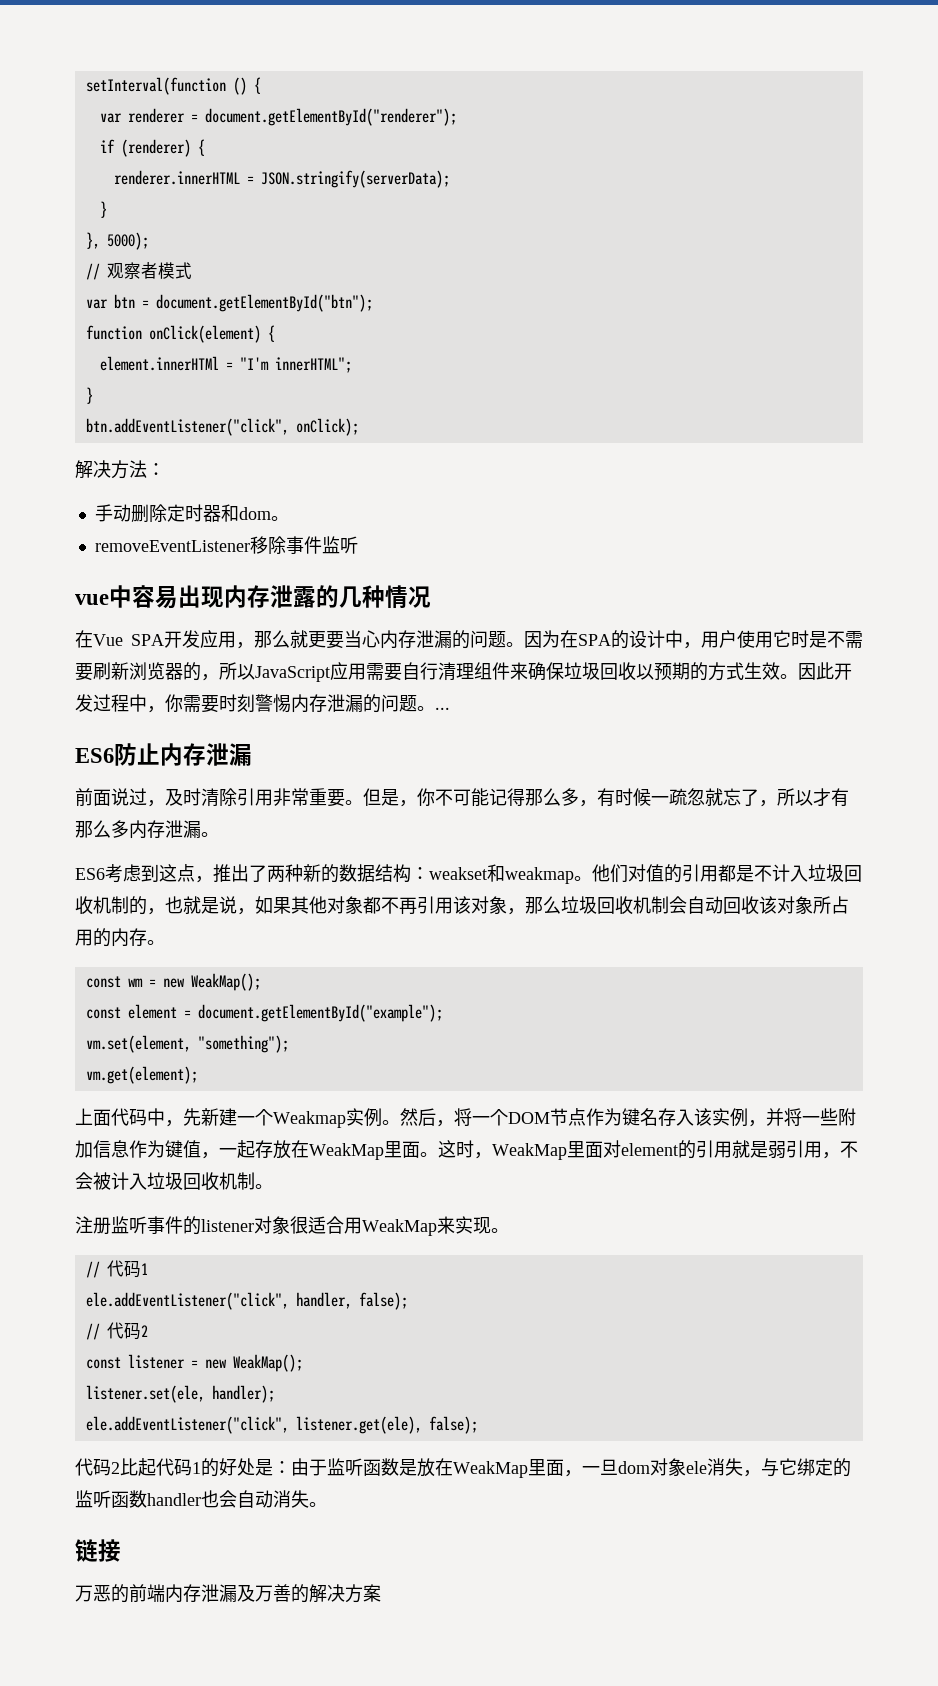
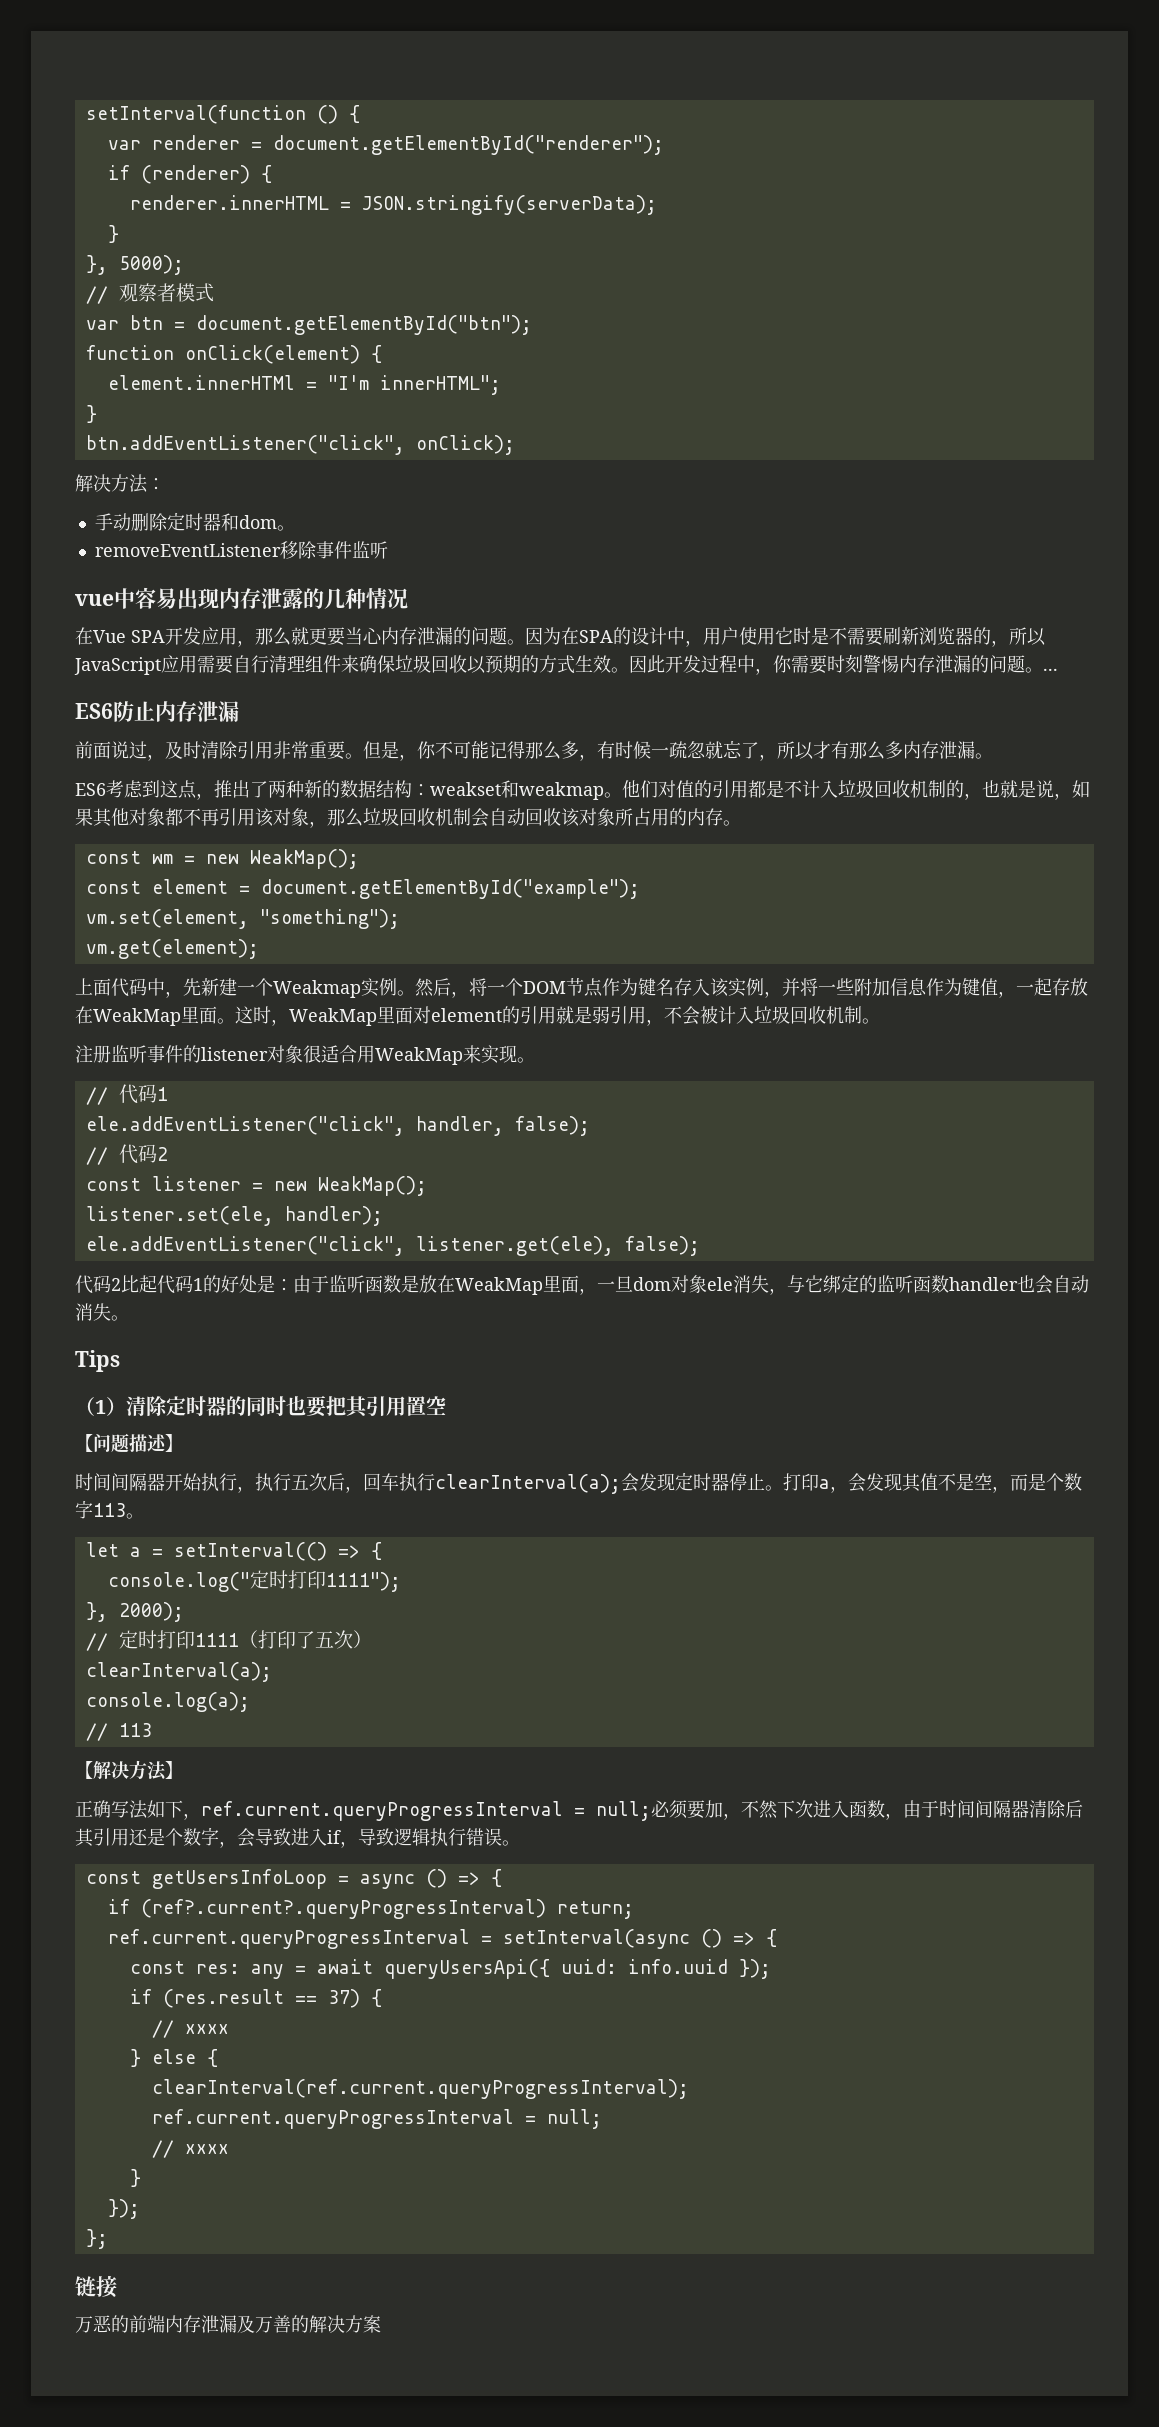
+ Tips
+ （1）清除定时器的同时也要把其引用置空
+ 【问题描述】
+ 时间间隔器开始执行，执行五次后，回车执行clearInterval(a);会发现定时器停止。打印a，会发现其值不是空，而是个数字113。
+ let a = setInterval(() => {
+ console.log("定时打印1111");
+ }, 2000);
+ // 定时打印1111（打印了五次）
+ clearInterval(a);
+ console.log(a);
+ // 113
+ 【解决方法】
+ 正确写法如下，ref.current.queryProgressInterval = null;必须要加，不然下次进入函数，由于时间间隔器清除后其引用还是个数字，会导致进入if，导致逻辑执行错误。
+ const getUsersInfoLoop = async () => {
+ if (ref?.current?.queryProgressInterval) return;
+ ref.current.queryProgressInterval = setInterval(async () => {
+ const res: any = await queryUsersApi({ uuid: info.uuid });
+ if (res.result == 37) {
+ // xxxx
+ } else {
+ clearInterval(ref.current.queryProgressInterval);
+ ref.current.queryProgressInterval = null;
+ // xxxx
+ }
+ });
+ };

